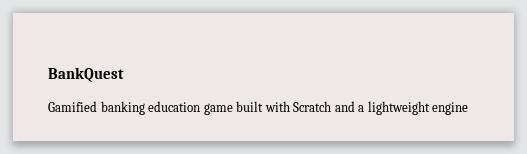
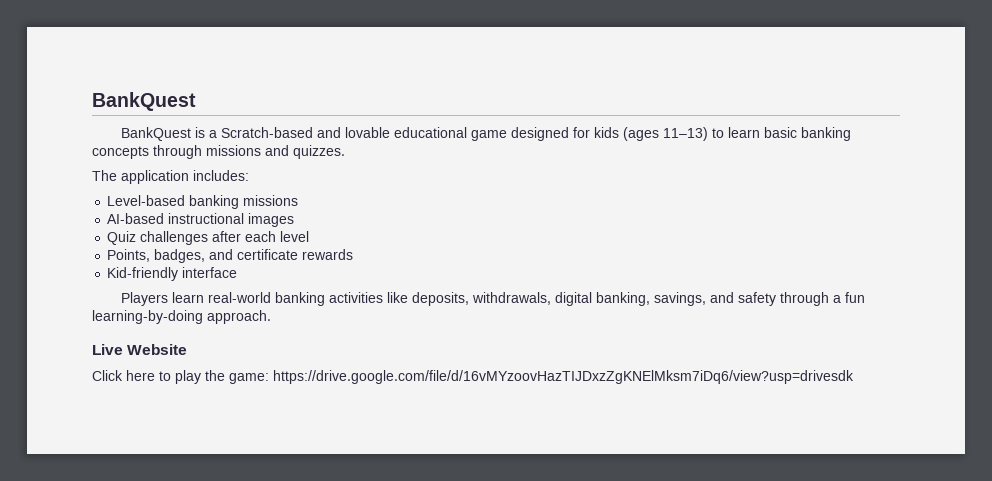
- Gamified banking education game built with Scratch and a lightweight engine
+ BankQuest is a Scratch-based and lovable educational game designed for kids (ages 11–13) to learn basic banking concepts through missions and quizzes.
+ The application includes:
+ Level-based banking missions
+ AI-based instructional images
+ Quiz challenges after each level
+ Points, badges, and certificate rewards
+ Kid-friendly interface
+ Players learn real-world banking activities like deposits, withdrawals, digital banking, savings, and safety through a fun learning-by-doing approach.
+ Live Website
+ Click here to play the game: https://drive.google.com/file/d/16vMYzoovHazTIJDxzZgKNElMksm7iDq6/view?usp=drivesdk

